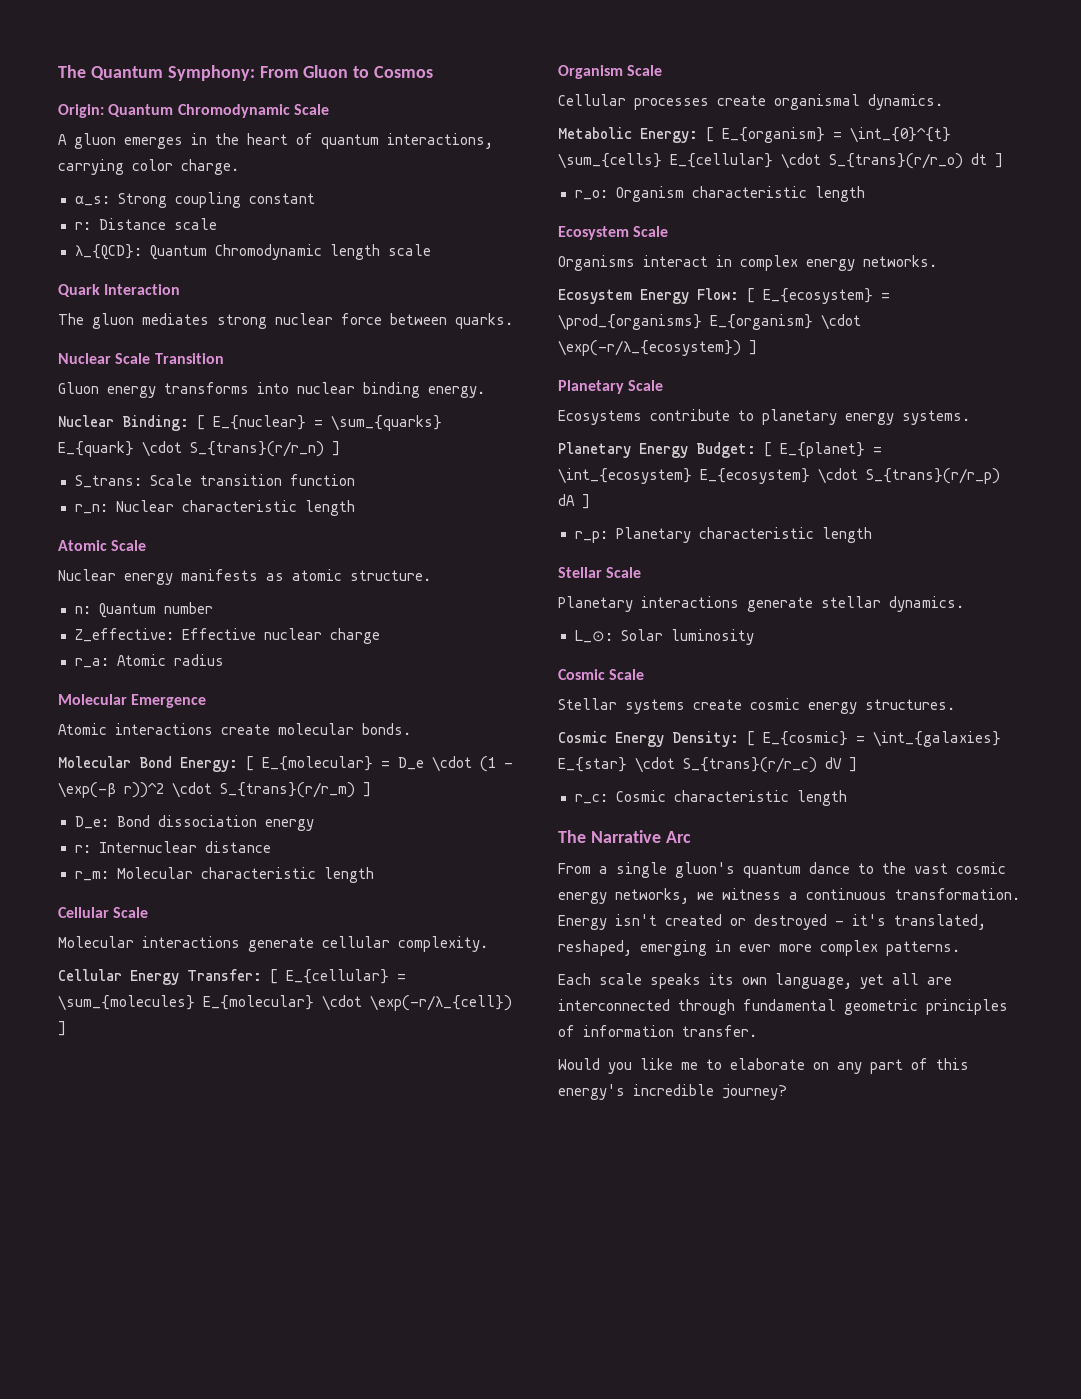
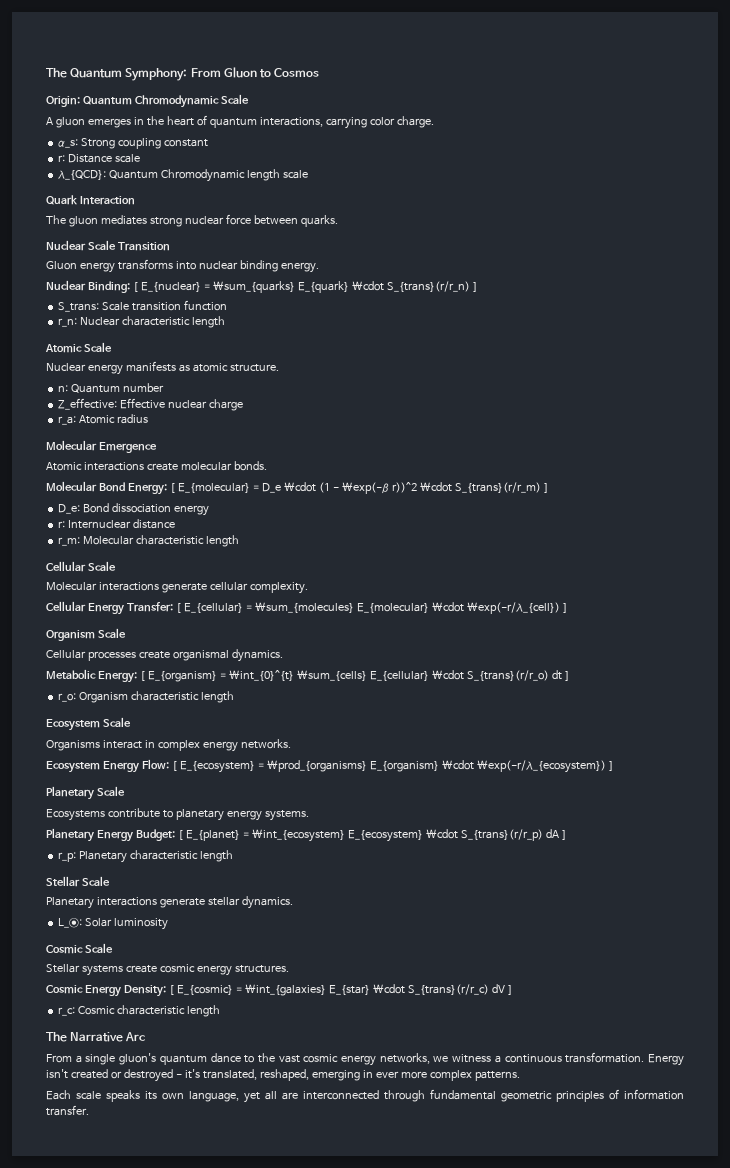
- Would you like me to elaborate on any part of this energy's incredible journey?

